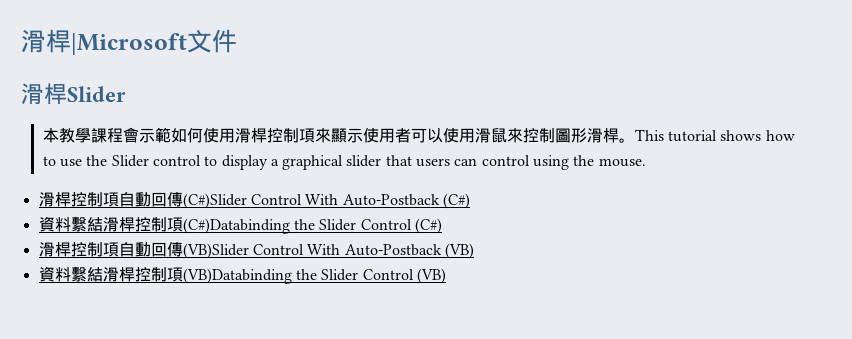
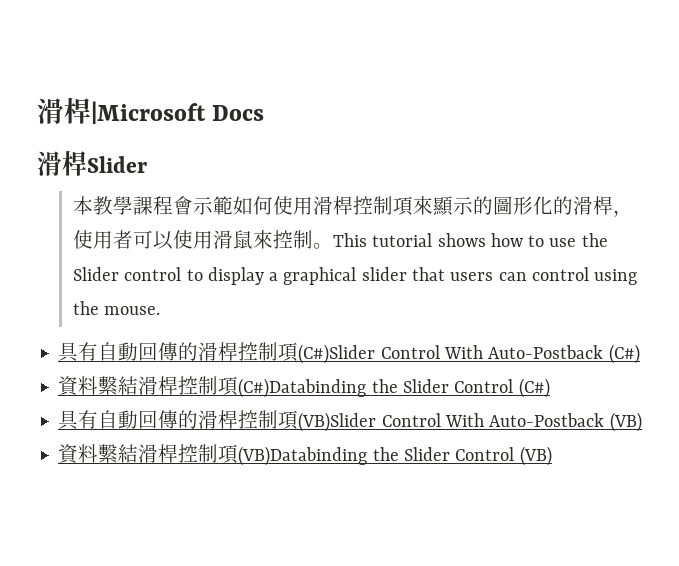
- 滑桿|Microsoft文件
+ 滑桿|Microsoft Docs
- 本教學課程會示範如何使用滑桿控制項來顯示使用者可以使用滑鼠來控制圖形滑桿。
+ 本教學課程會示範如何使用滑桿控制項來顯示的圖形化的滑桿，使用者可以使用滑鼠來控制。
- 滑桿控制項自動回傳(C#)Slider Control With Auto-Postback (C#)
+ 具有自動回傳的滑桿控制項(C#)Slider Control With Auto-Postback (C#)
- 滑桿控制項自動回傳(VB)Slider Control With Auto-Postback (VB)
+ 具有自動回傳的滑桿控制項(VB)Slider Control With Auto-Postback (VB)

